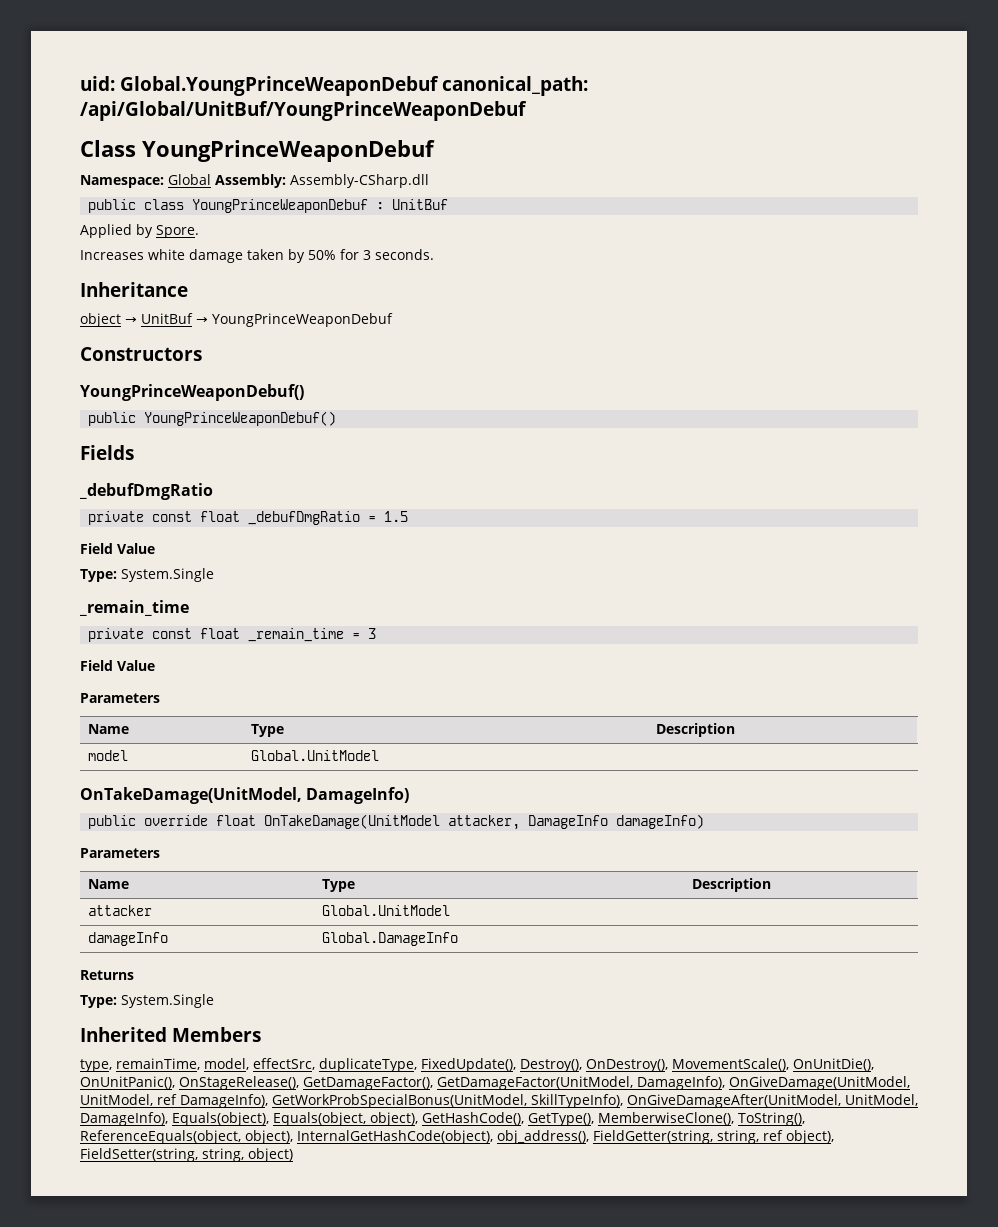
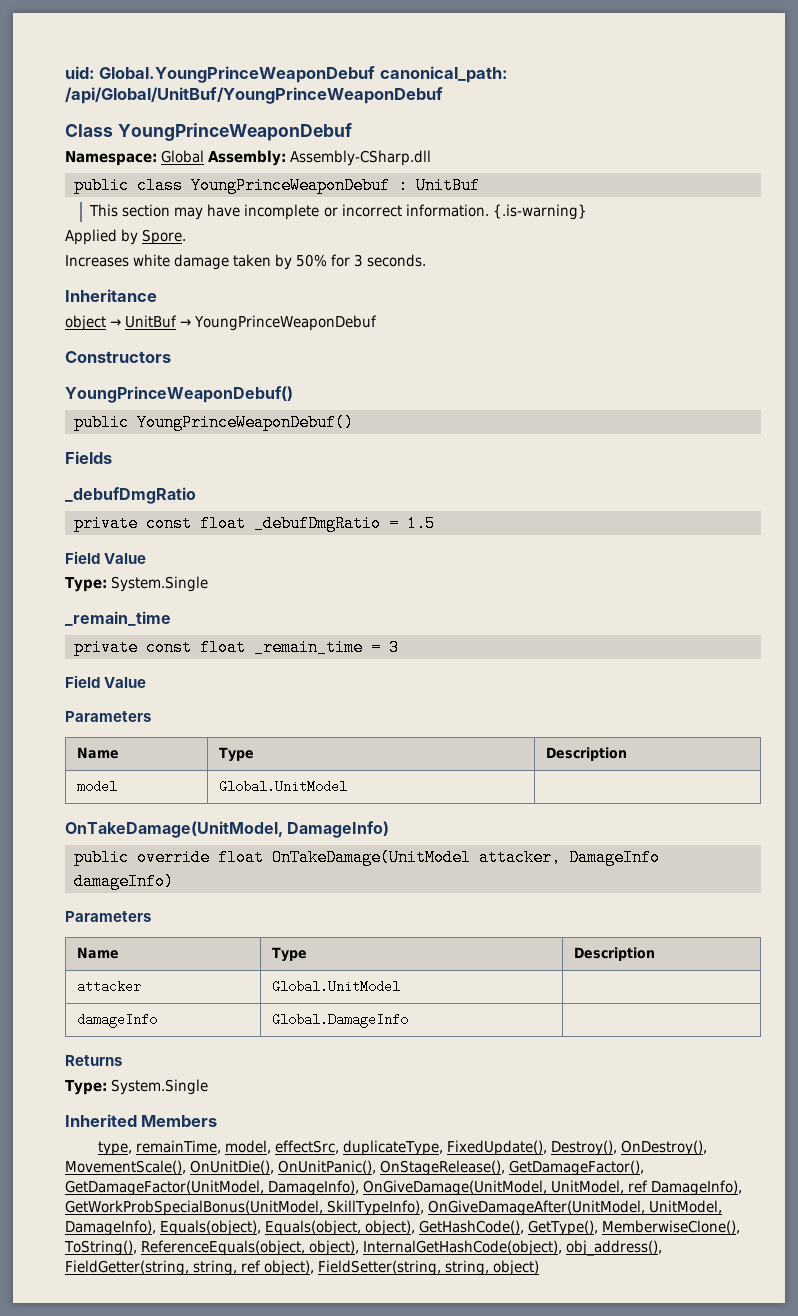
+ This section may have incomplete or incorrect information. {.is-warning}

